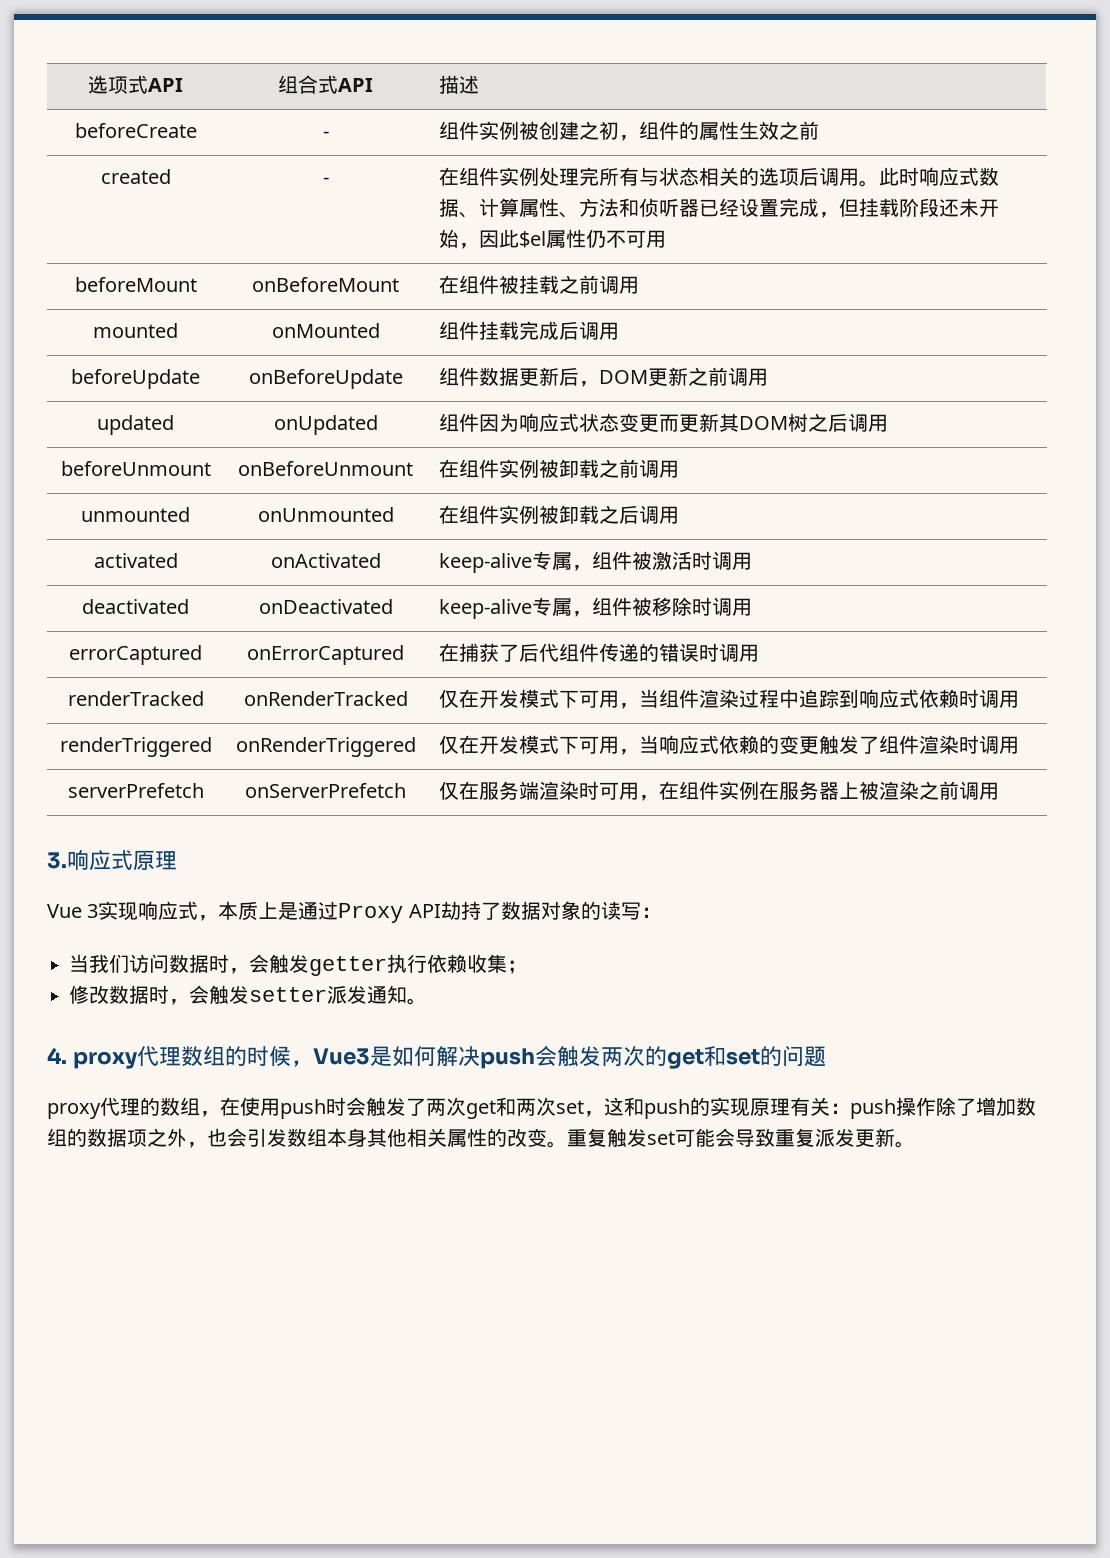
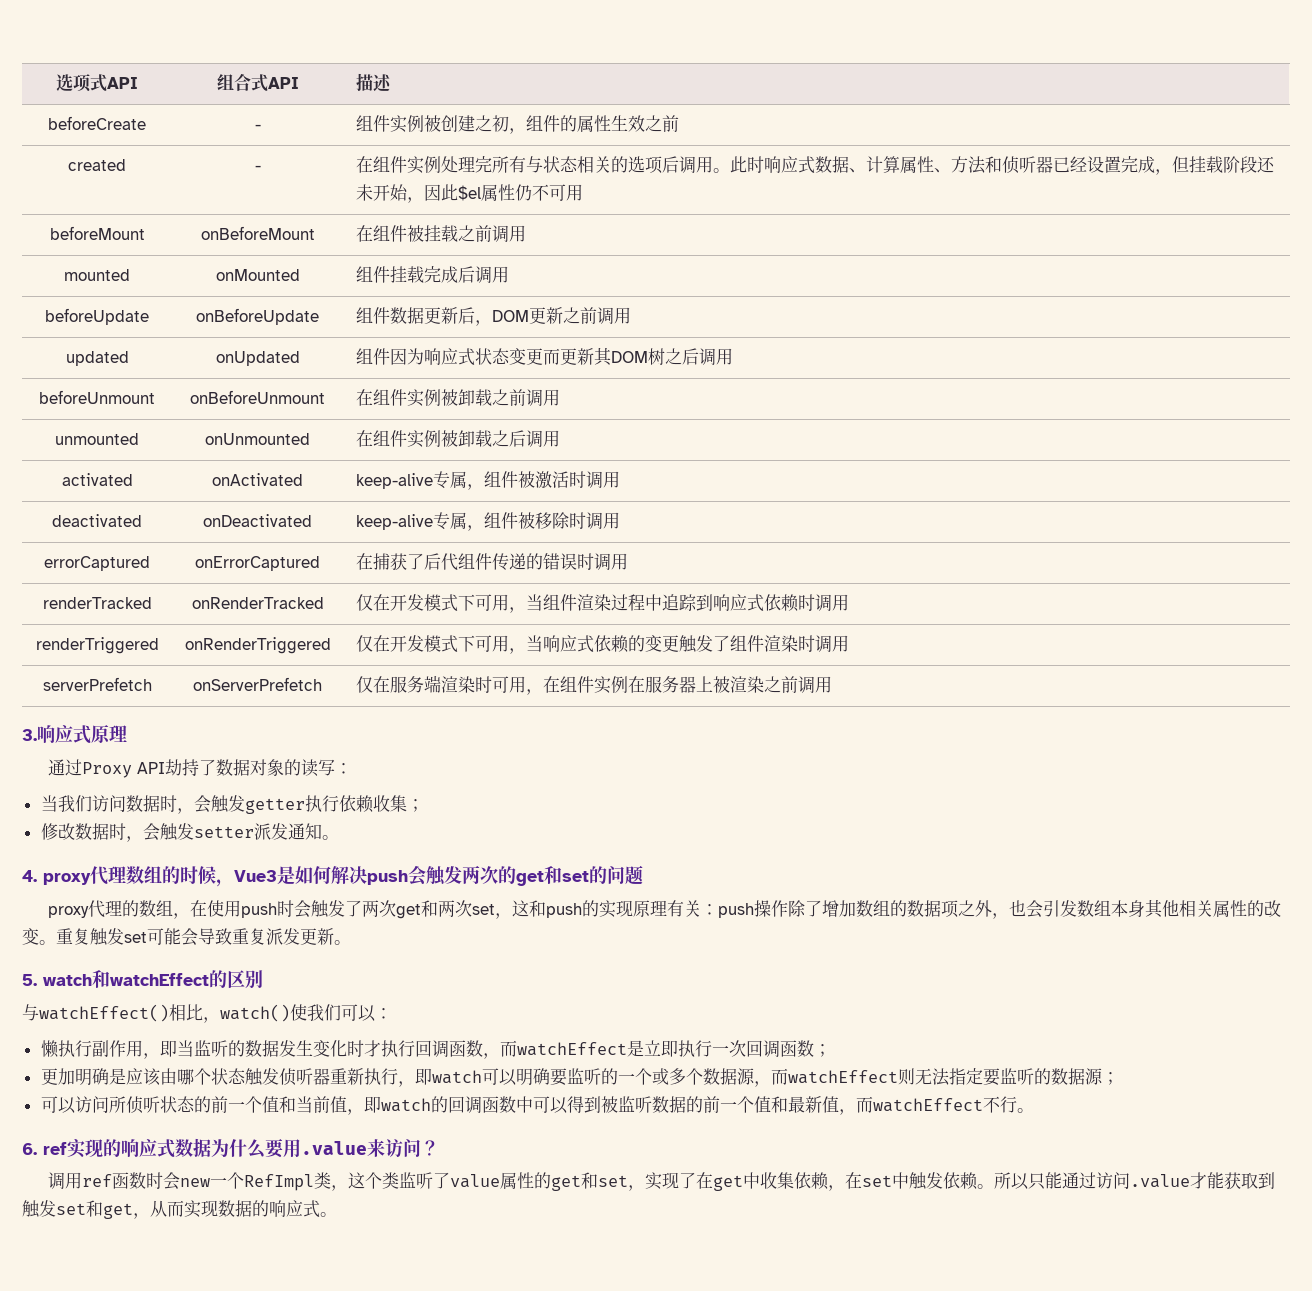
- Vue 3实现响应式，本质上是通过Proxy API劫持了数据对象的读写：
+ 通过Proxy API劫持了数据对象的读写：
+ 5. watch和watchEffect的区别
+ 与watchEffect()相比，watch()使我们可以：
+ 懒执行副作用，即当监听的数据发生变化时才执行回调函数，而watchEffect是立即执行一次回调函数；
+ 更加明确是应该由哪个状态触发侦听器重新执行，即watch可以明确要监听的一个或多个数据源，而watchEffect则无法指定要监听的数据源；
+ 可以访问所侦听状态的前一个值和当前值，即watch的回调函数中可以得到被监听数据的前一个值和最新值，而watchEffect不行。
+ 6. ref实现的响应式数据为什么要用.value来访问？
+ 调用ref函数时会new一个RefImpl类，这个类监听了value属性的get和set，实现了在get中收集依赖，在set中触发依赖。所以只能通过访问.value才能获取到触发set和get，从而实现数据的响应式。

